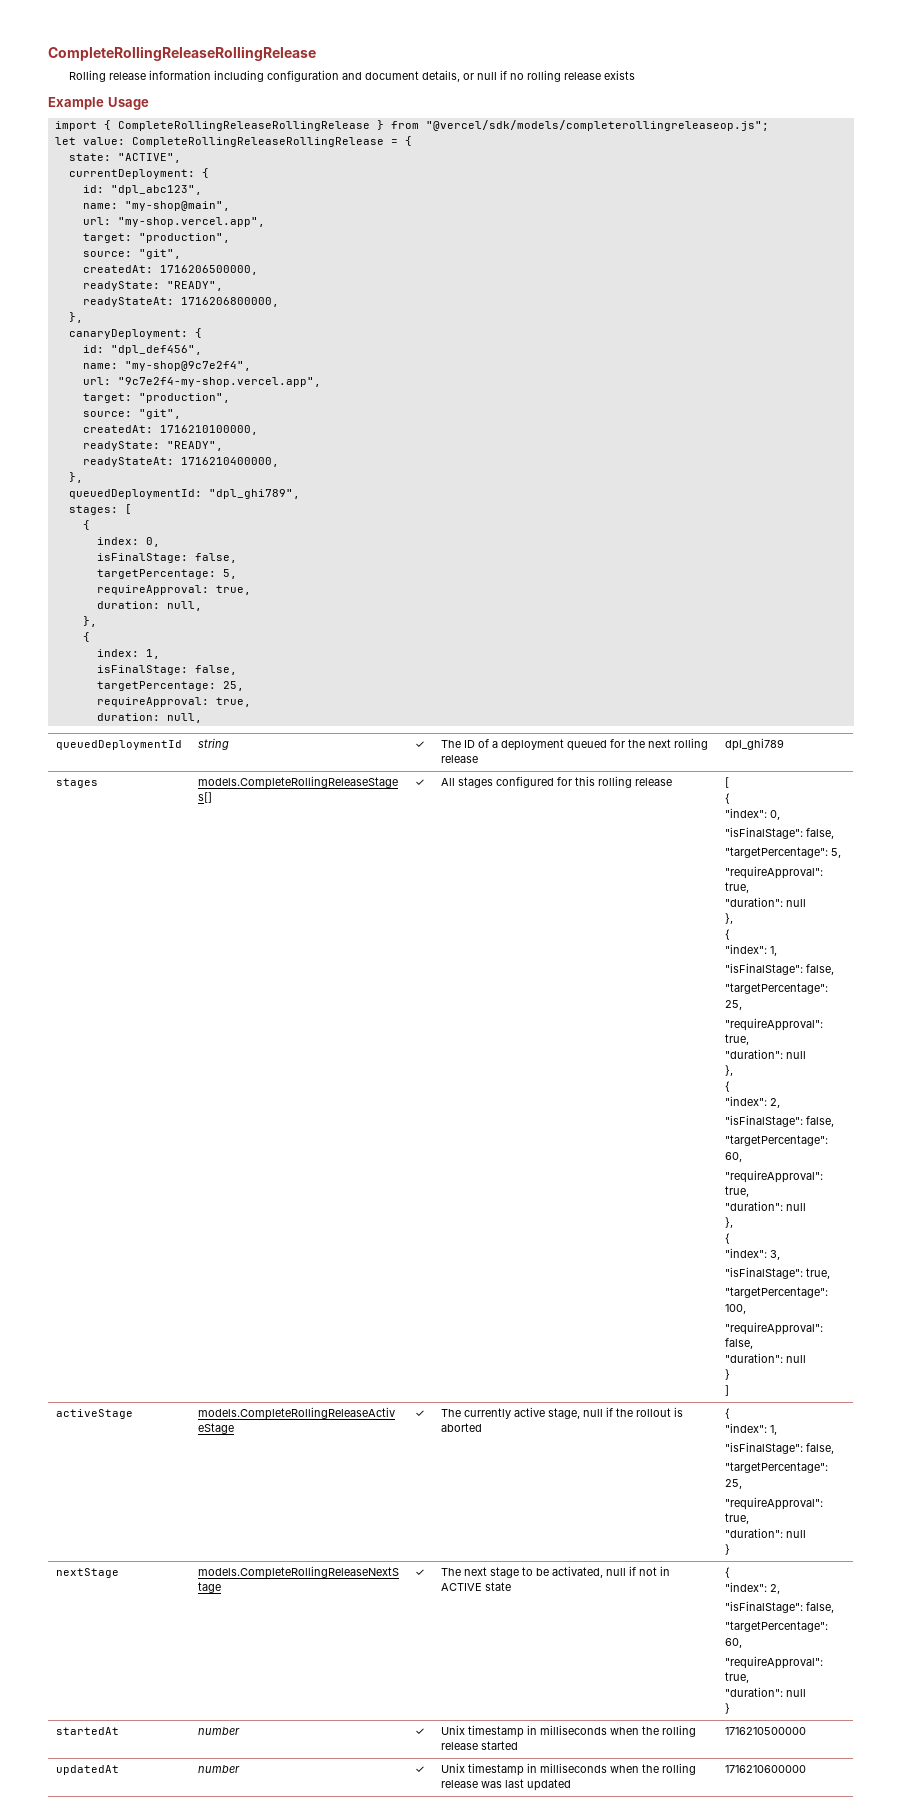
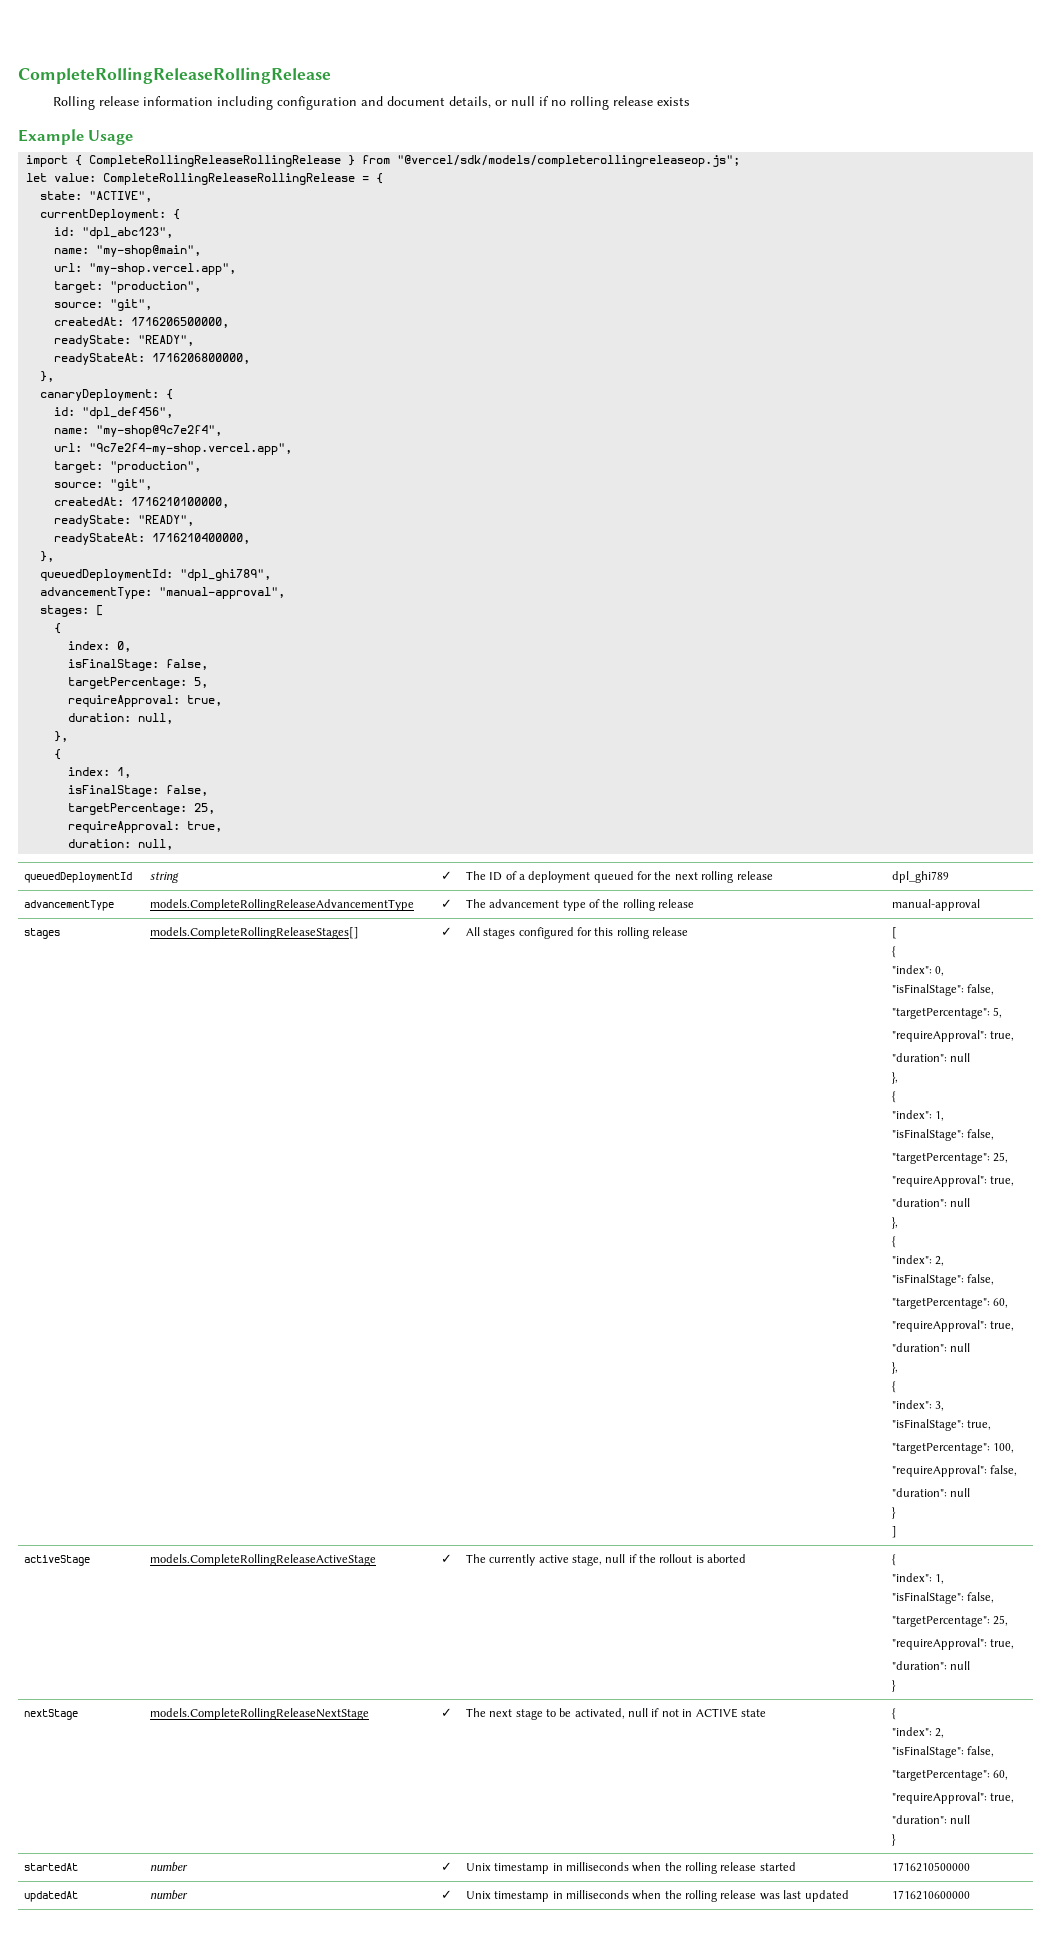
+ advancementType: "manual-approval",
+ advancementType | models.CompleteRollingReleaseAdvancementType | ✓ | The advancement type of the rolling release | manual-approval

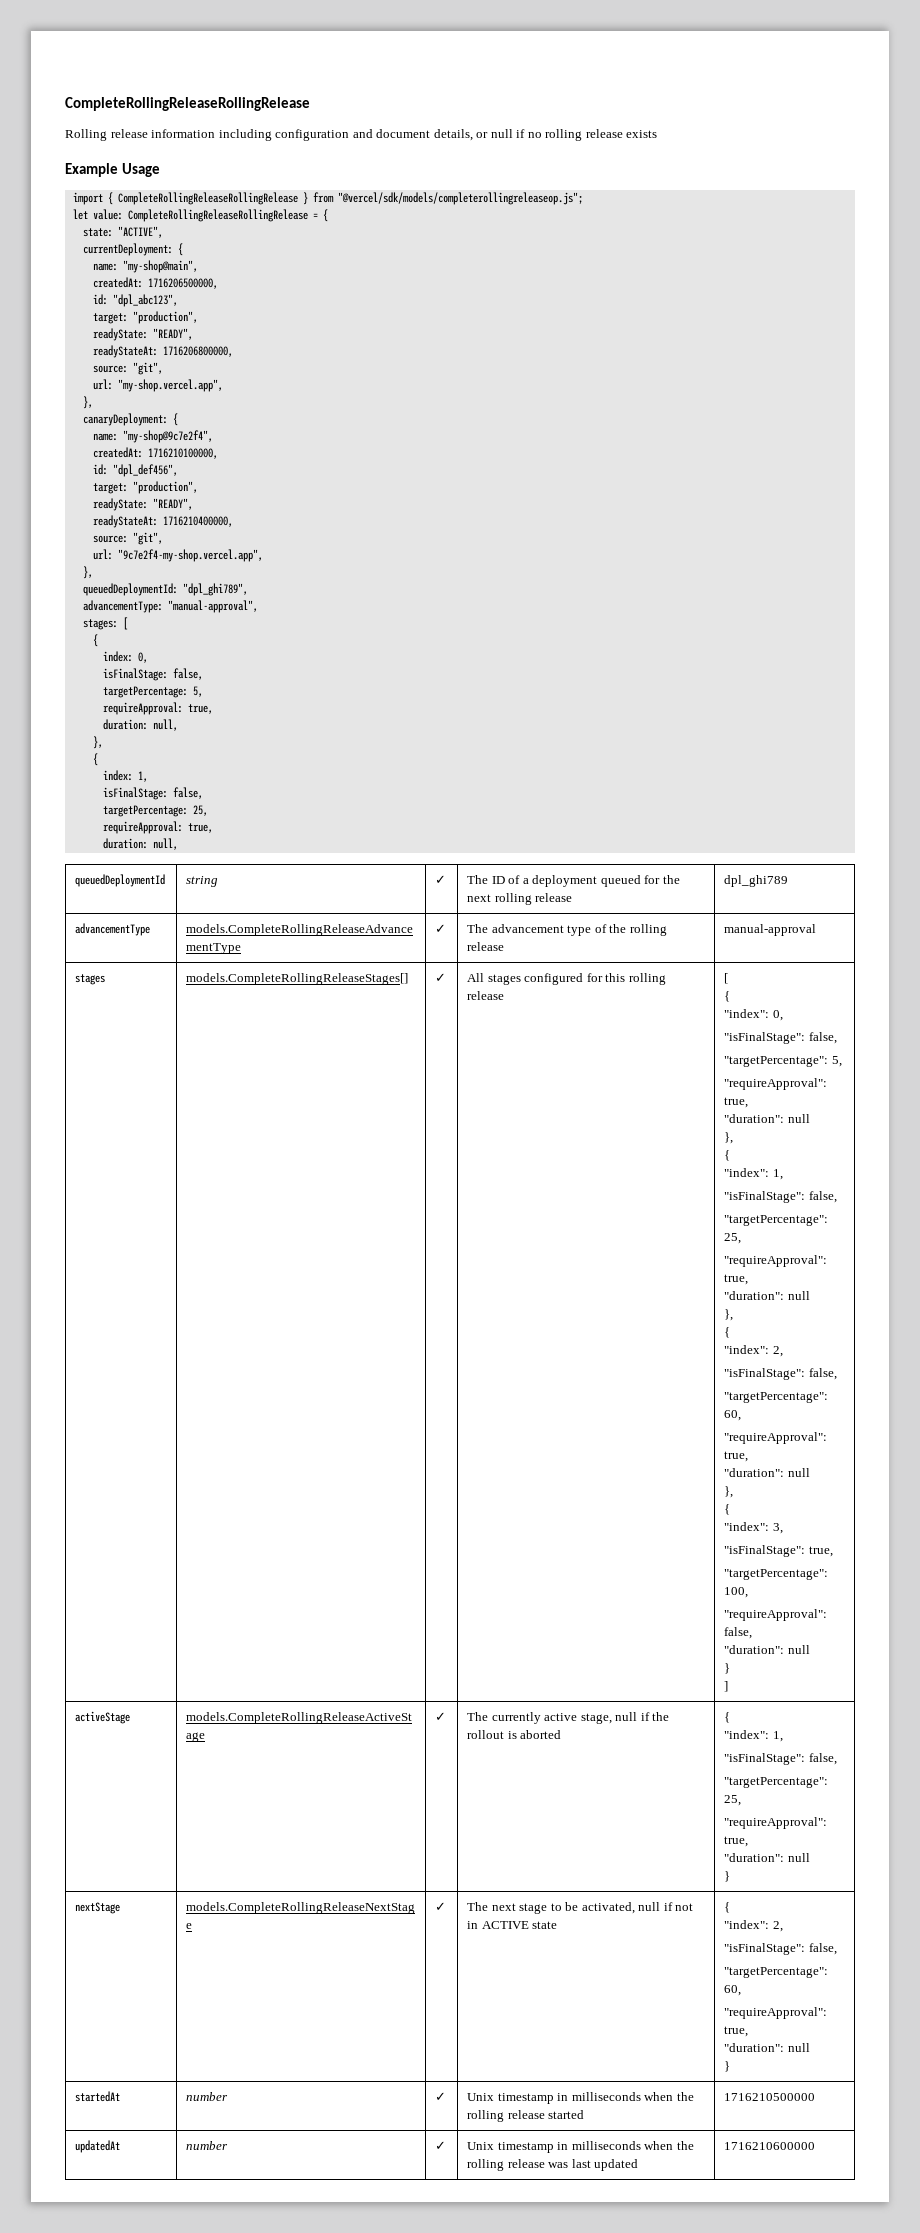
+ name: "my-shop@main",
+ createdAt: 1716206500000,
  id: "dpl_abc123",
- name: "my-shop@main",
- url: "my-shop.vercel.app",
  target: "production",
- source: "git",
- createdAt: 1716206500000,
  readyStateAt: 1716206800000,
+ source: "git",
+ url: "my-shop.vercel.app",
+ name: "my-shop@9c7e2f4",
+ createdAt: 1716210100000,
  id: "dpl_def456",
- name: "my-shop@9c7e2f4",
- url: "9c7e2f4-my-shop.vercel.app",
  target: "production",
- source: "git",
- createdAt: 1716210100000,
  readyStateAt: 1716210400000,
+ source: "git",
+ url: "9c7e2f4-my-shop.vercel.app",

